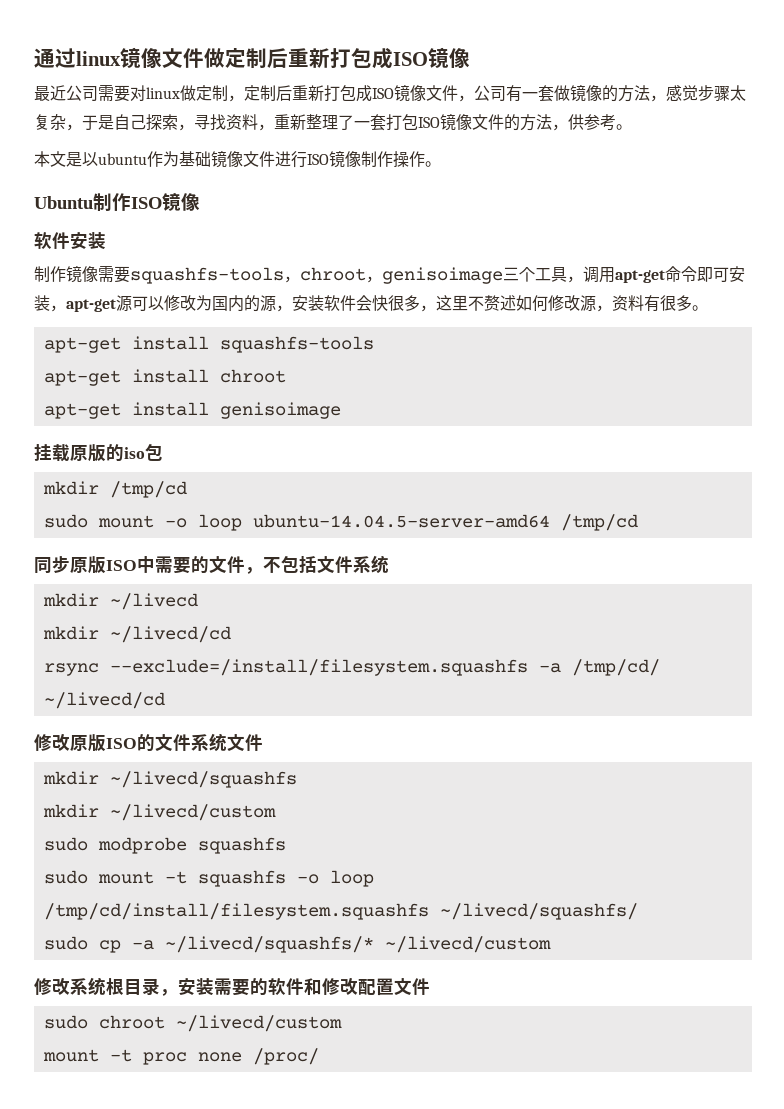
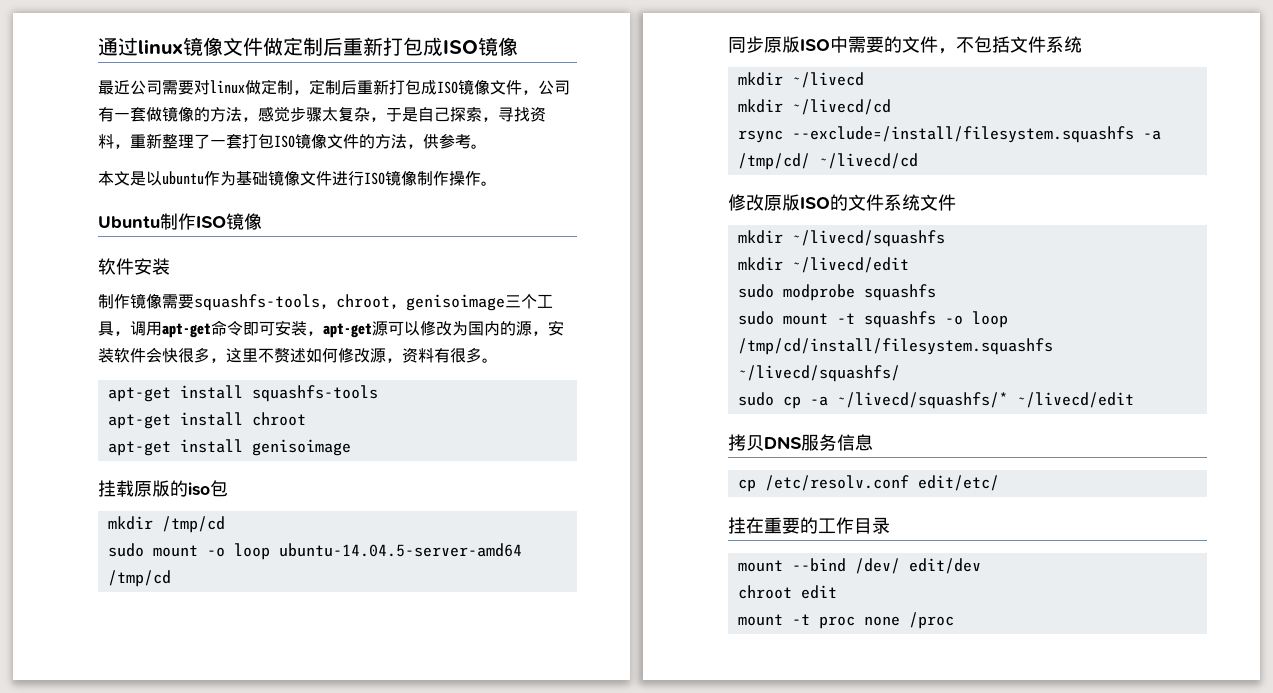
- mkdir ~/livecd/custom
+ mkdir ~/livecd/edit
- sudo cp -a ~/livecd/squashfs/* ~/livecd/custom
- 修改系统根目录，安装需要的软件和修改配置文件
- sudo chroot ~/livecd/custom
+ sudo cp -a ~/livecd/squashfs/* ~/livecd/edit
+ 拷贝DNS服务信息
+ cp /etc/resolv.conf edit/etc/
+ 挂在重要的工作目录
+ mount --bind /dev/ edit/dev
+ chroot edit
- mount -t proc none /proc/
+ mount -t proc none /proc

